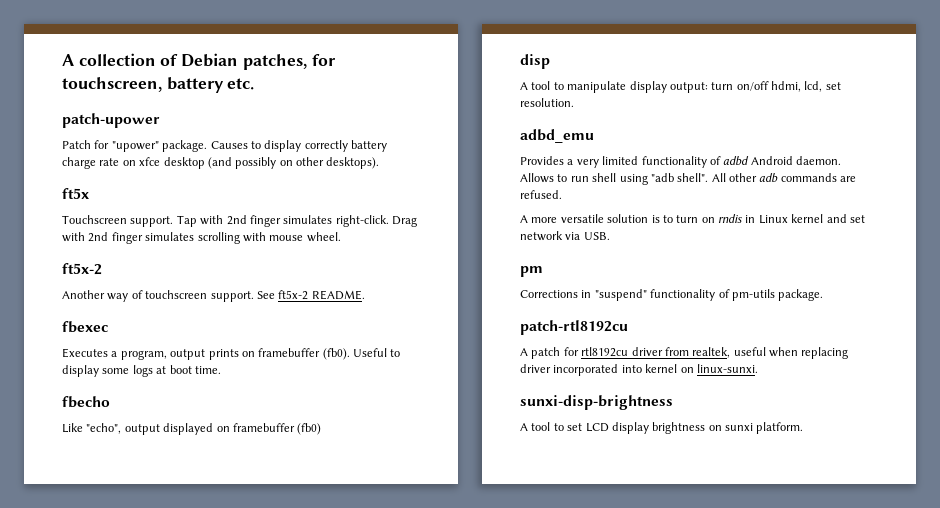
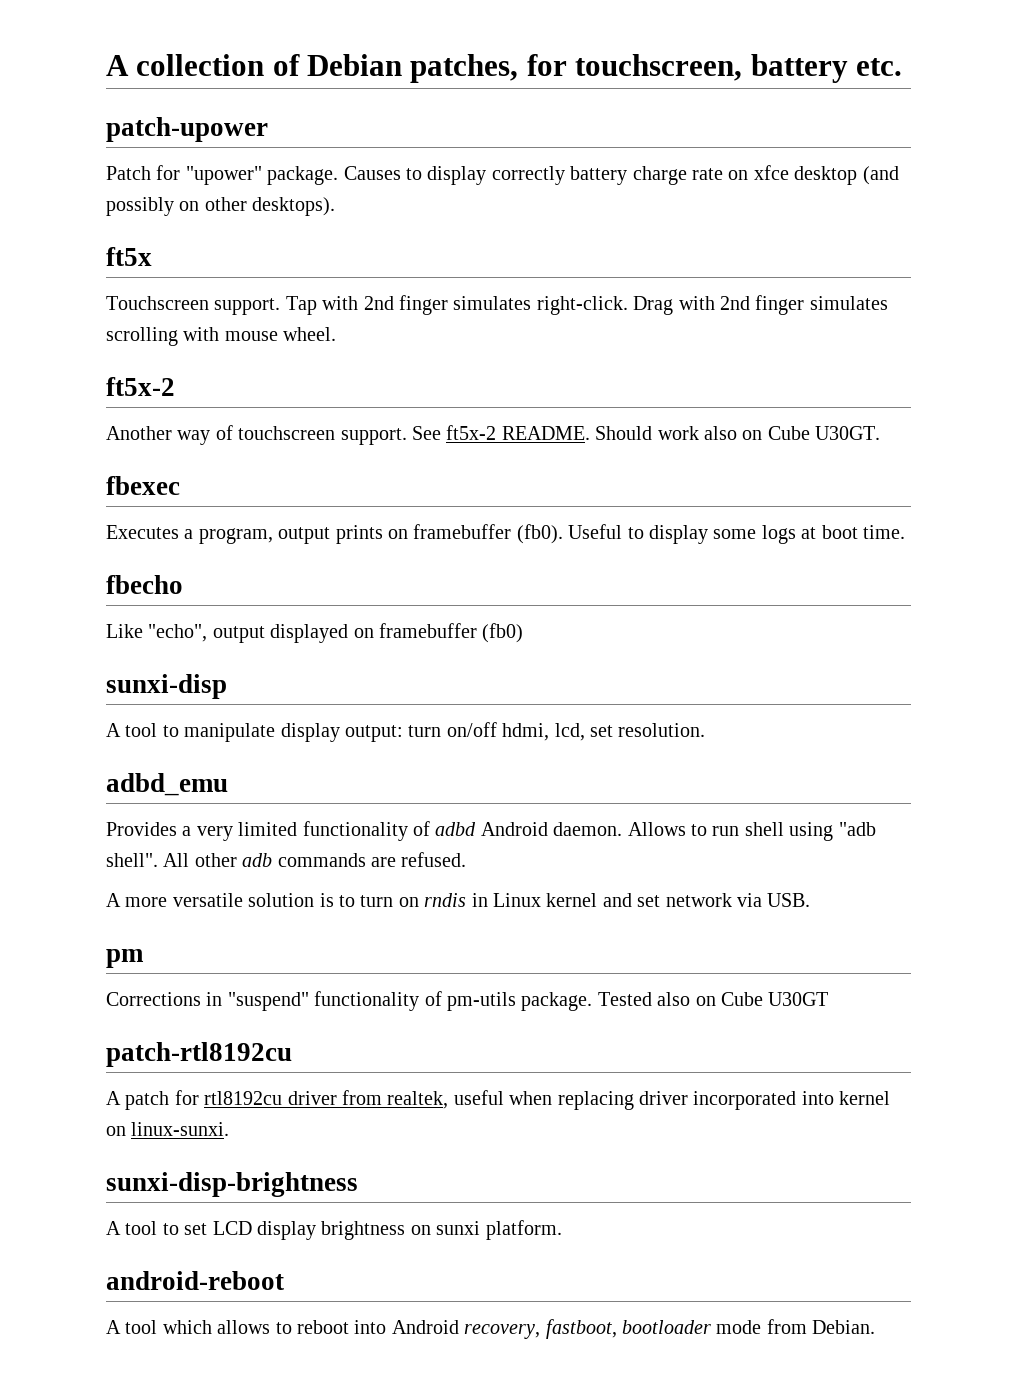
+ Should work also on Cube U30GT.
- disp
+ sunxi-disp
+ Tested also on Cube U30GT
+ android-reboot
+ A tool which allows to reboot into Android recovery, fastboot, bootloader mode from Debian.

